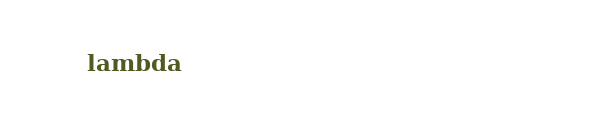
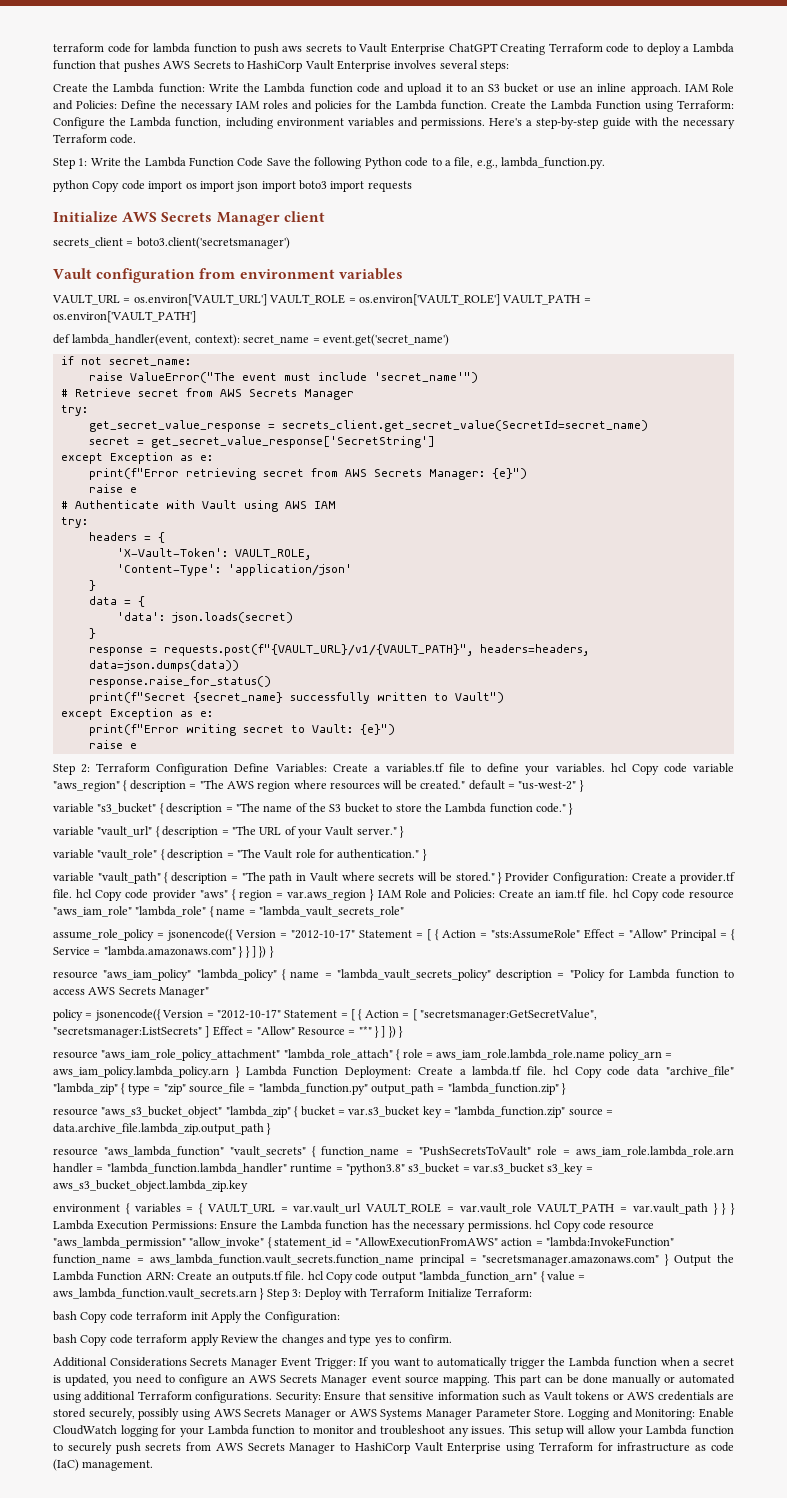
- lambda
+ terraform code for lambda function to push aws secrets to Vault Enterprise ChatGPT Creating Terraform code to deploy a Lambda function that pushes AWS Secrets to HashiCorp Vault Enterprise involves several steps:
+ Create the Lambda function: Write the Lambda function code and upload it to an S3 bucket or use an inline approach. IAM Role and Policies: Define the necessary IAM roles and policies for the Lambda function. Create the Lambda Function using Terraform: Configure the Lambda function, including environment variables and permissions. Here's a step-by-step guide with the necessary Terraform code.
+ Step 1: Write the Lambda Function Code Save the following Python code to a file, e.g., lambda_function.py.
+ python Copy code import os import json import boto3 import requests
+ Initialize AWS Secrets Manager client
+ secrets_client = boto3.client('secretsmanager')
+ Vault configuration from environment variables
+ VAULT_URL = os.environ['VAULT_URL'] VAULT_ROLE = os.environ['VAULT_ROLE'] VAULT_PATH = os.environ['VAULT_PATH']
+ def lambda_handler(event, context): secret_name = event.get('secret_name')
+ if not secret_name:
+ raise ValueError("The event must include 'secret_name'")
+ # Retrieve secret from AWS Secrets Manager
+ try:
+ get_secret_value_response = secrets_client.get_secret_value(SecretId=secret_name)
+ secret = get_secret_value_response['SecretString']
+ except Exception as e:
+ print(f"Error retrieving secret from AWS Secrets Manager: {e}")
+ raise e
+ # Authenticate with Vault using AWS IAM
+ try:
+ headers = {
+ 'X-Vault-Token': VAULT_ROLE,
+ 'Content-Type': 'application/json'
+ }
+ data = {
+ 'data': json.loads(secret)
+ }
+ response = requests.post(f"{VAULT_URL}/v1/{VAULT_PATH}", headers=headers, data=json.dumps(data))
+ response.raise_for_status()
+ print(f"Secret {secret_name} successfully written to Vault")
+ except Exception as e:
+ print(f"Error writing secret to Vault: {e}")
+ raise e
+ Step 2: Terraform Configuration Define Variables: Create a variables.tf file to define your variables. hcl Copy code variable "aws_region" { description = "The AWS region where resources will be created." default = "us-west-2" }
+ variable "s3_bucket" { description = "The name of the S3 bucket to store the Lambda function code." }
+ variable "vault_url" { description = "The URL of your Vault server." }
+ variable "vault_role" { description = "The Vault role for authentication." }
+ variable "vault_path" { description = "The path in Vault where secrets will be stored." } Provider Configuration: Create a provider.tf file. hcl Copy code provider "aws" { region = var.aws_region } IAM Role and Policies: Create an iam.tf file. hcl Copy code resource "aws_iam_role" "lambda_role" { name = "lambda_vault_secrets_role"
+ assume_role_policy = jsonencode({ Version = "2012-10-17" Statement = [ { Action = "sts:AssumeRole" Effect = "Allow" Principal = { Service = "lambda.amazonaws.com" } } ] }) }
+ resource "aws_iam_policy" "lambda_policy" { name = "lambda_vault_secrets_policy" description = "Policy for Lambda function to access AWS Secrets Manager"
+ policy = jsonencode({ Version = "2012-10-17" Statement = [ { Action = [ "secretsmanager:GetSecretValue", "secretsmanager:ListSecrets" ] Effect = "Allow" Resource = "*" } ] }) }
+ resource "aws_iam_role_policy_attachment" "lambda_role_attach" { role = aws_iam_role.lambda_role.name policy_arn = aws_iam_policy.lambda_policy.arn } Lambda Function Deployment: Create a lambda.tf file. hcl Copy code data "archive_file" "lambda_zip" { type = "zip" source_file = "lambda_function.py" output_path = "lambda_function.zip" }
+ resource "aws_s3_bucket_object" "lambda_zip" { bucket = var.s3_bucket key = "lambda_function.zip" source = data.archive_file.lambda_zip.output_path }
+ resource "aws_lambda_function" "vault_secrets" { function_name = "PushSecretsToVault" role = aws_iam_role.lambda_role.arn handler = "lambda_function.lambda_handler" runtime = "python3.8" s3_bucket = var.s3_bucket s3_key = aws_s3_bucket_object.lambda_zip.key
+ environment { variables = { VAULT_URL = var.vault_url VAULT_ROLE = var.vault_role VAULT_PATH = var.vault_path } } } Lambda Execution Permissions: Ensure the Lambda function has the necessary permissions. hcl Copy code resource "aws_lambda_permission" "allow_invoke" { statement_id = "AllowExecutionFromAWS" action = "lambda:InvokeFunction" function_name = aws_lambda_function.vault_secrets.function_name principal = "secretsmanager.amazonaws.com" } Output the Lambda Function ARN: Create an outputs.tf file. hcl Copy code output "lambda_function_arn" { value = aws_lambda_function.vault_secrets.arn } Step 3: Deploy with Terraform Initialize Terraform:
+ bash Copy code terraform init Apply the Configuration:
+ bash Copy code terraform apply Review the changes and type yes to confirm.
+ Additional Considerations Secrets Manager Event Trigger: If you want to automatically trigger the Lambda function when a secret is updated, you need to configure an AWS Secrets Manager event source mapping. This part can be done manually or automated using additional Terraform configurations. Security: Ensure that sensitive information such as Vault tokens or AWS credentials are stored securely, possibly using AWS Secrets Manager or AWS Systems Manager Parameter Store. Logging and Monitoring: Enable CloudWatch logging for your Lambda function to monitor and troubleshoot any issues. This setup will allow your Lambda function to securely push secrets from AWS Secrets Manager to HashiCorp Vault Enterprise using Terraform for infrastructure as code (IaC) management.

